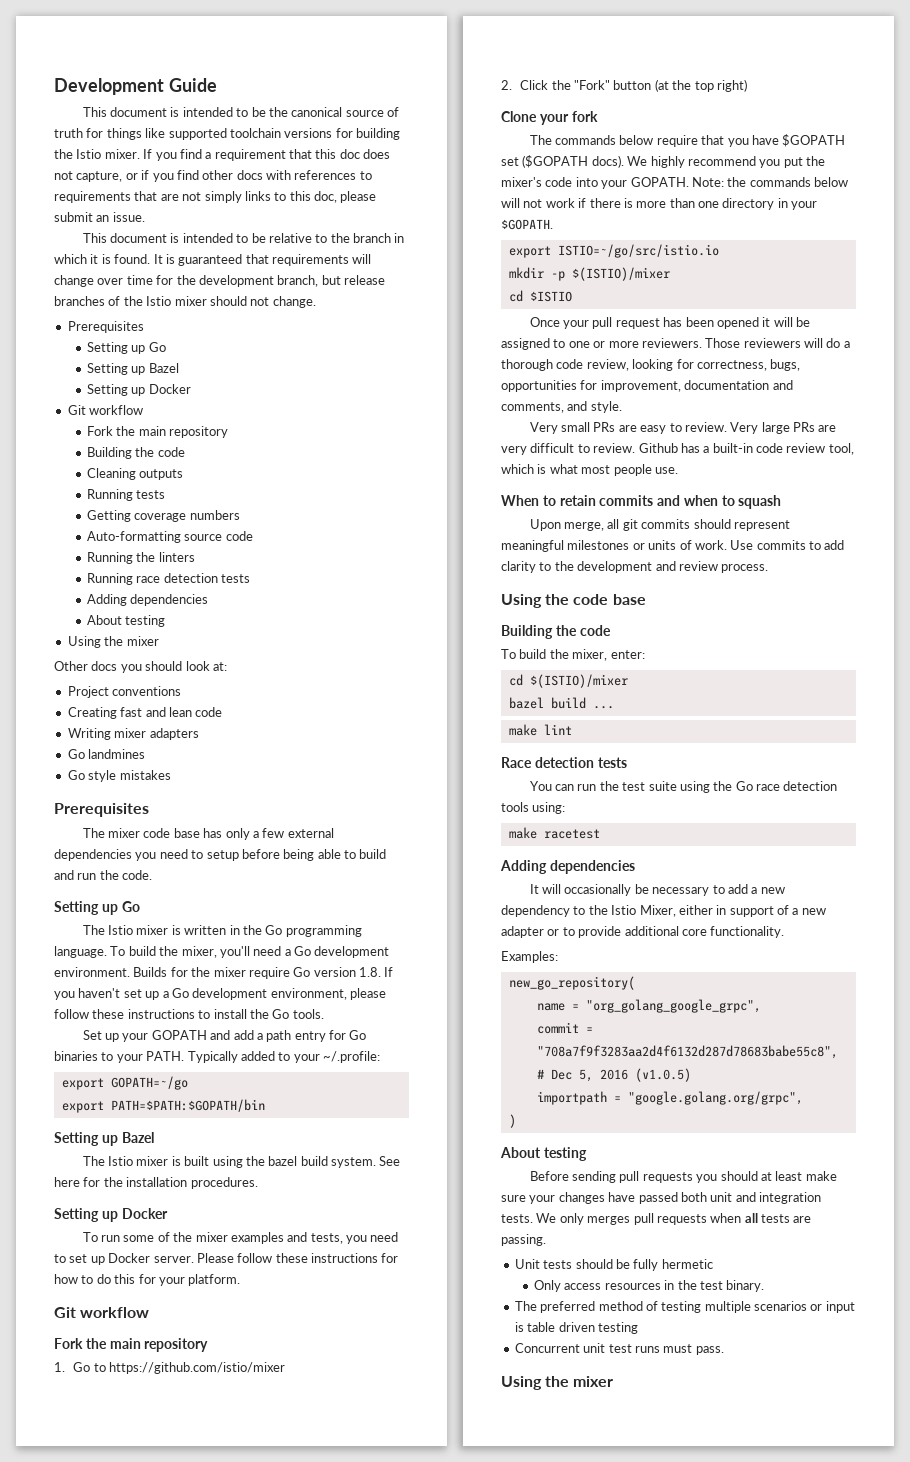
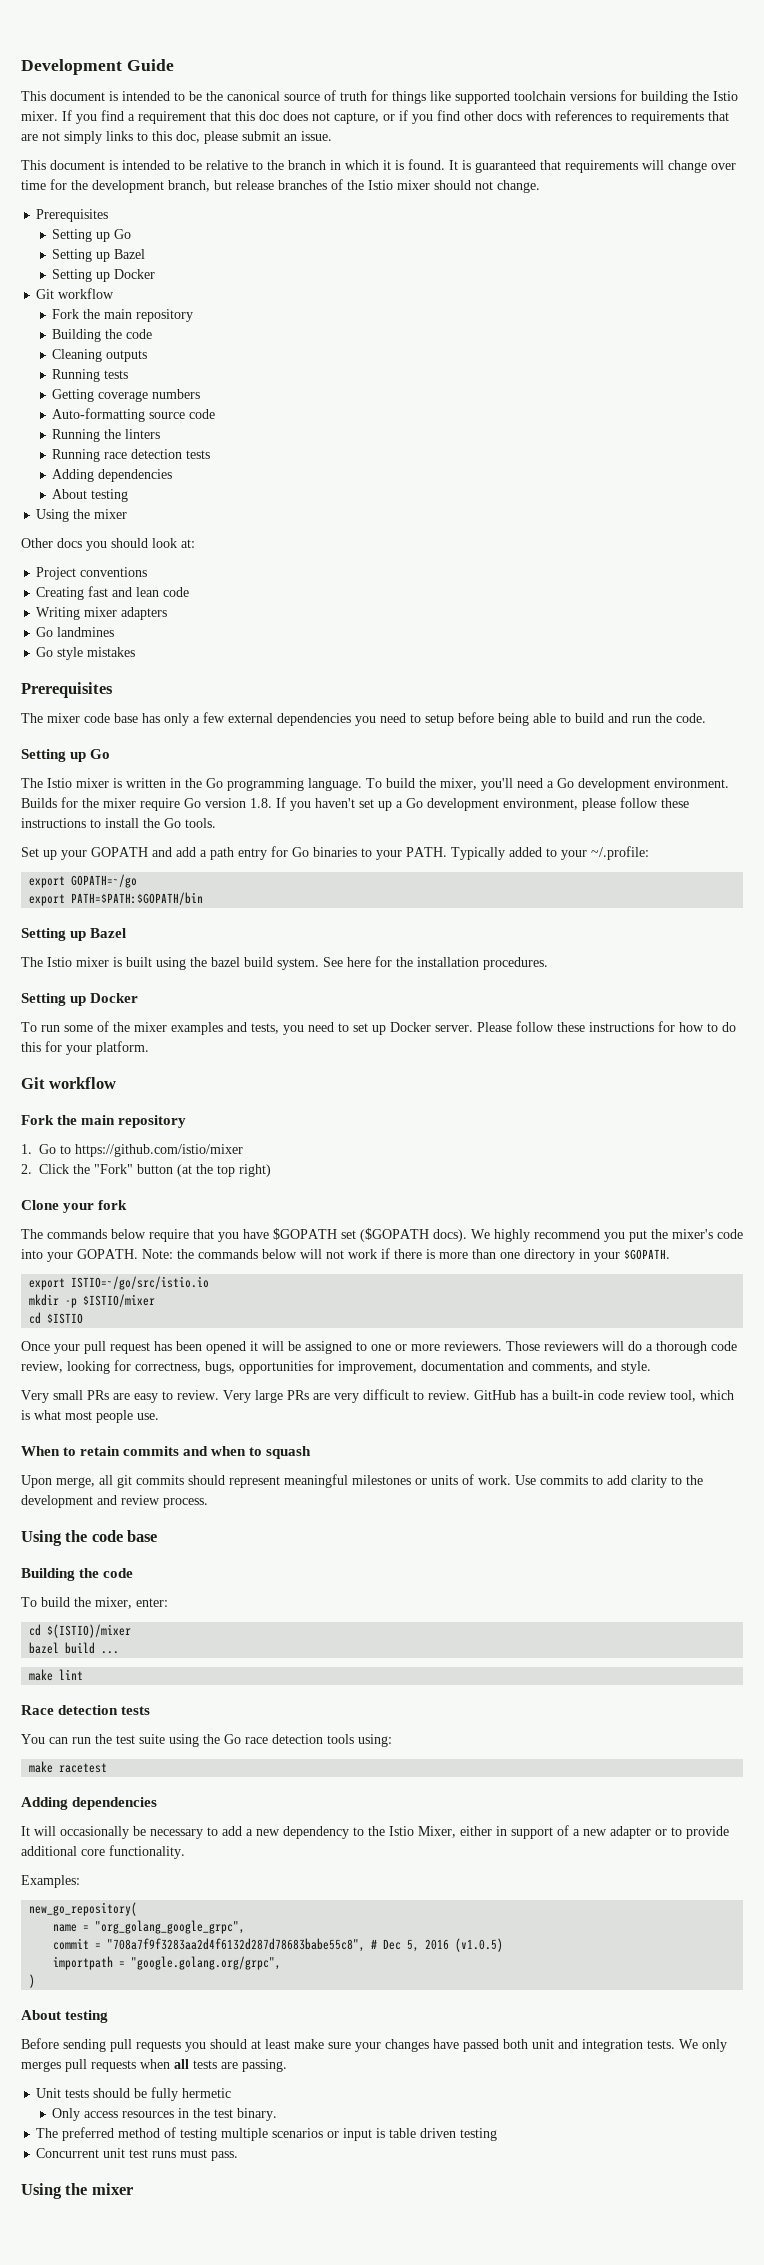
- mkdir -p $(ISTIO)/mixer
+ mkdir -p $ISTIO/mixer
- Github has a built-in code review tool, which is what most people use.
+ GitHub has a built-in code review tool, which is what most people use.

